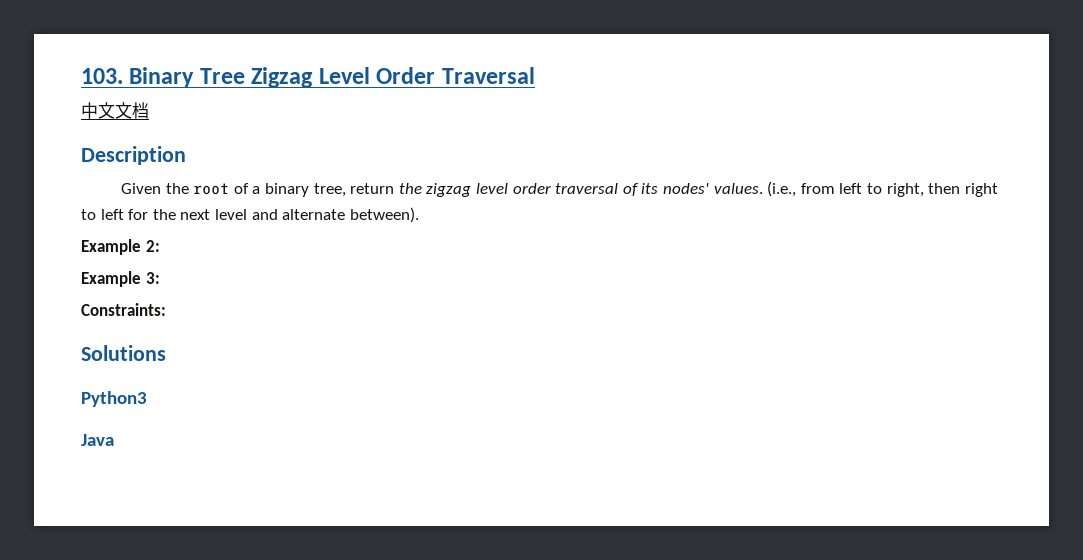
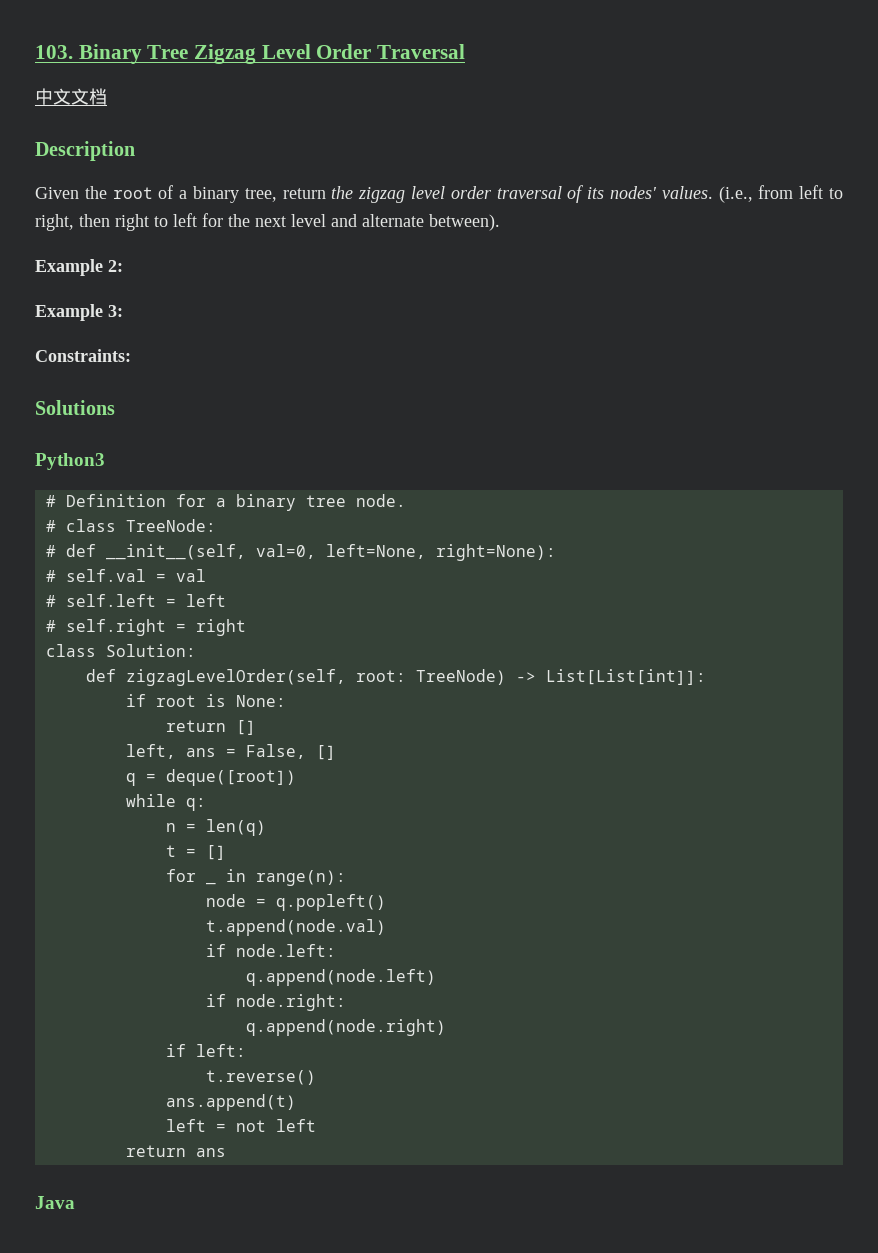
+ # Definition for a binary tree node.
+ # class TreeNode:
+ # def __init__(self, val=0, left=None, right=None):
+ # self.val = val
+ # self.left = left
+ # self.right = right
+ class Solution:
+ def zigzagLevelOrder(self, root: TreeNode) -> List[List[int]]:
+ if root is None:
+ return []
+ left, ans = False, []
+ q = deque([root])
+ while q:
+ n = len(q)
+ t = []
+ for _ in range(n):
+ node = q.popleft()
+ t.append(node.val)
+ if node.left:
+ q.append(node.left)
+ if node.right:
+ q.append(node.right)
+ if left:
+ t.reverse()
+ ans.append(t)
+ left = not left
+ return ans

